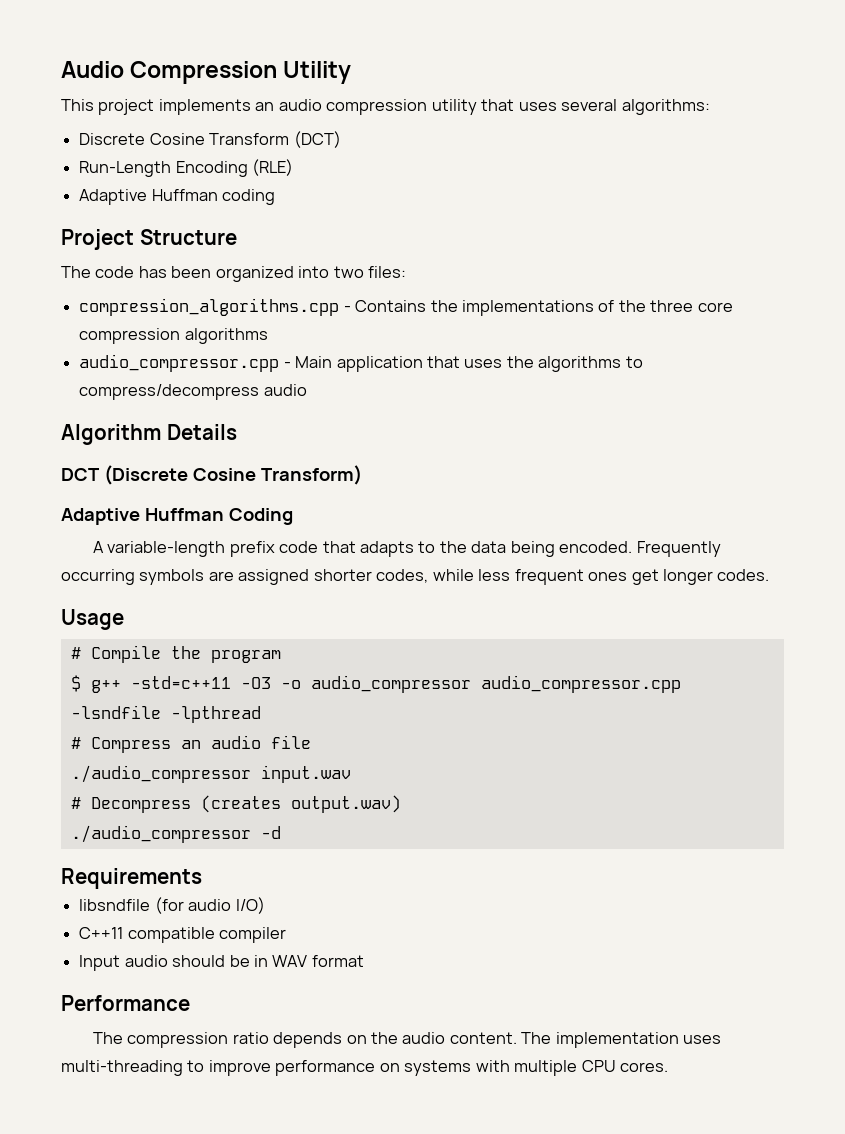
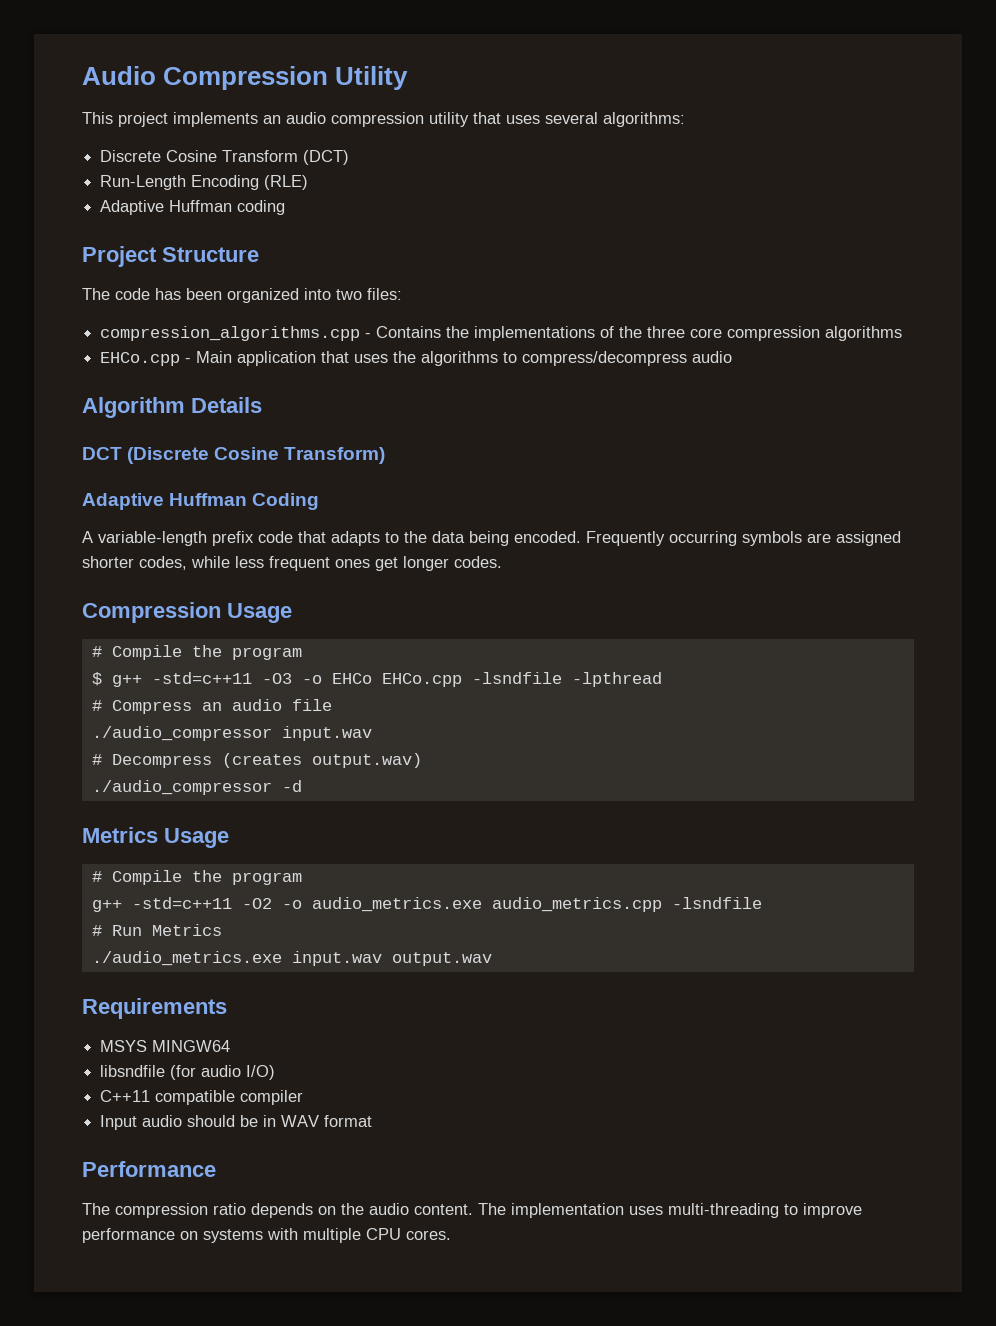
- audio_compressor.cpp - Main application that uses the algorithms to compress/decompress audio
+ EHCo.cpp - Main application that uses the algorithms to compress/decompress audio
- Usage
+ Compression Usage
- $ g++ -std=c++11 -O3 -o audio_compressor audio_compressor.cpp -lsndfile -lpthread
+ $ g++ -std=c++11 -O3 -o EHCo EHCo.cpp -lsndfile -lpthread
+ Metrics Usage
+ # Compile the program
+ g++ -std=c++11 -O2 -o audio_metrics.exe audio_metrics.cpp -lsndfile
+ # Run Metrics
+ ./audio_metrics.exe input.wav output.wav
+ MSYS MINGW64

